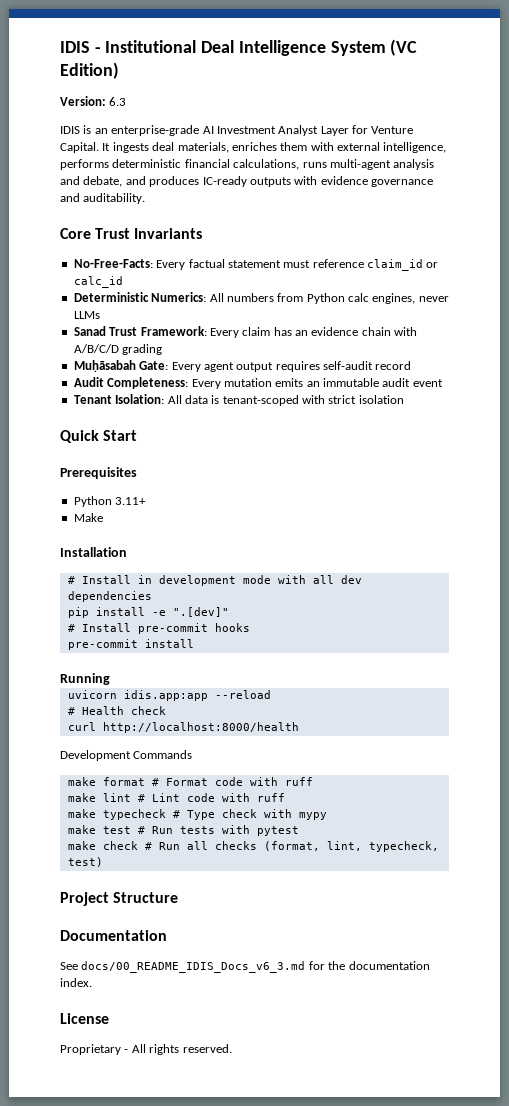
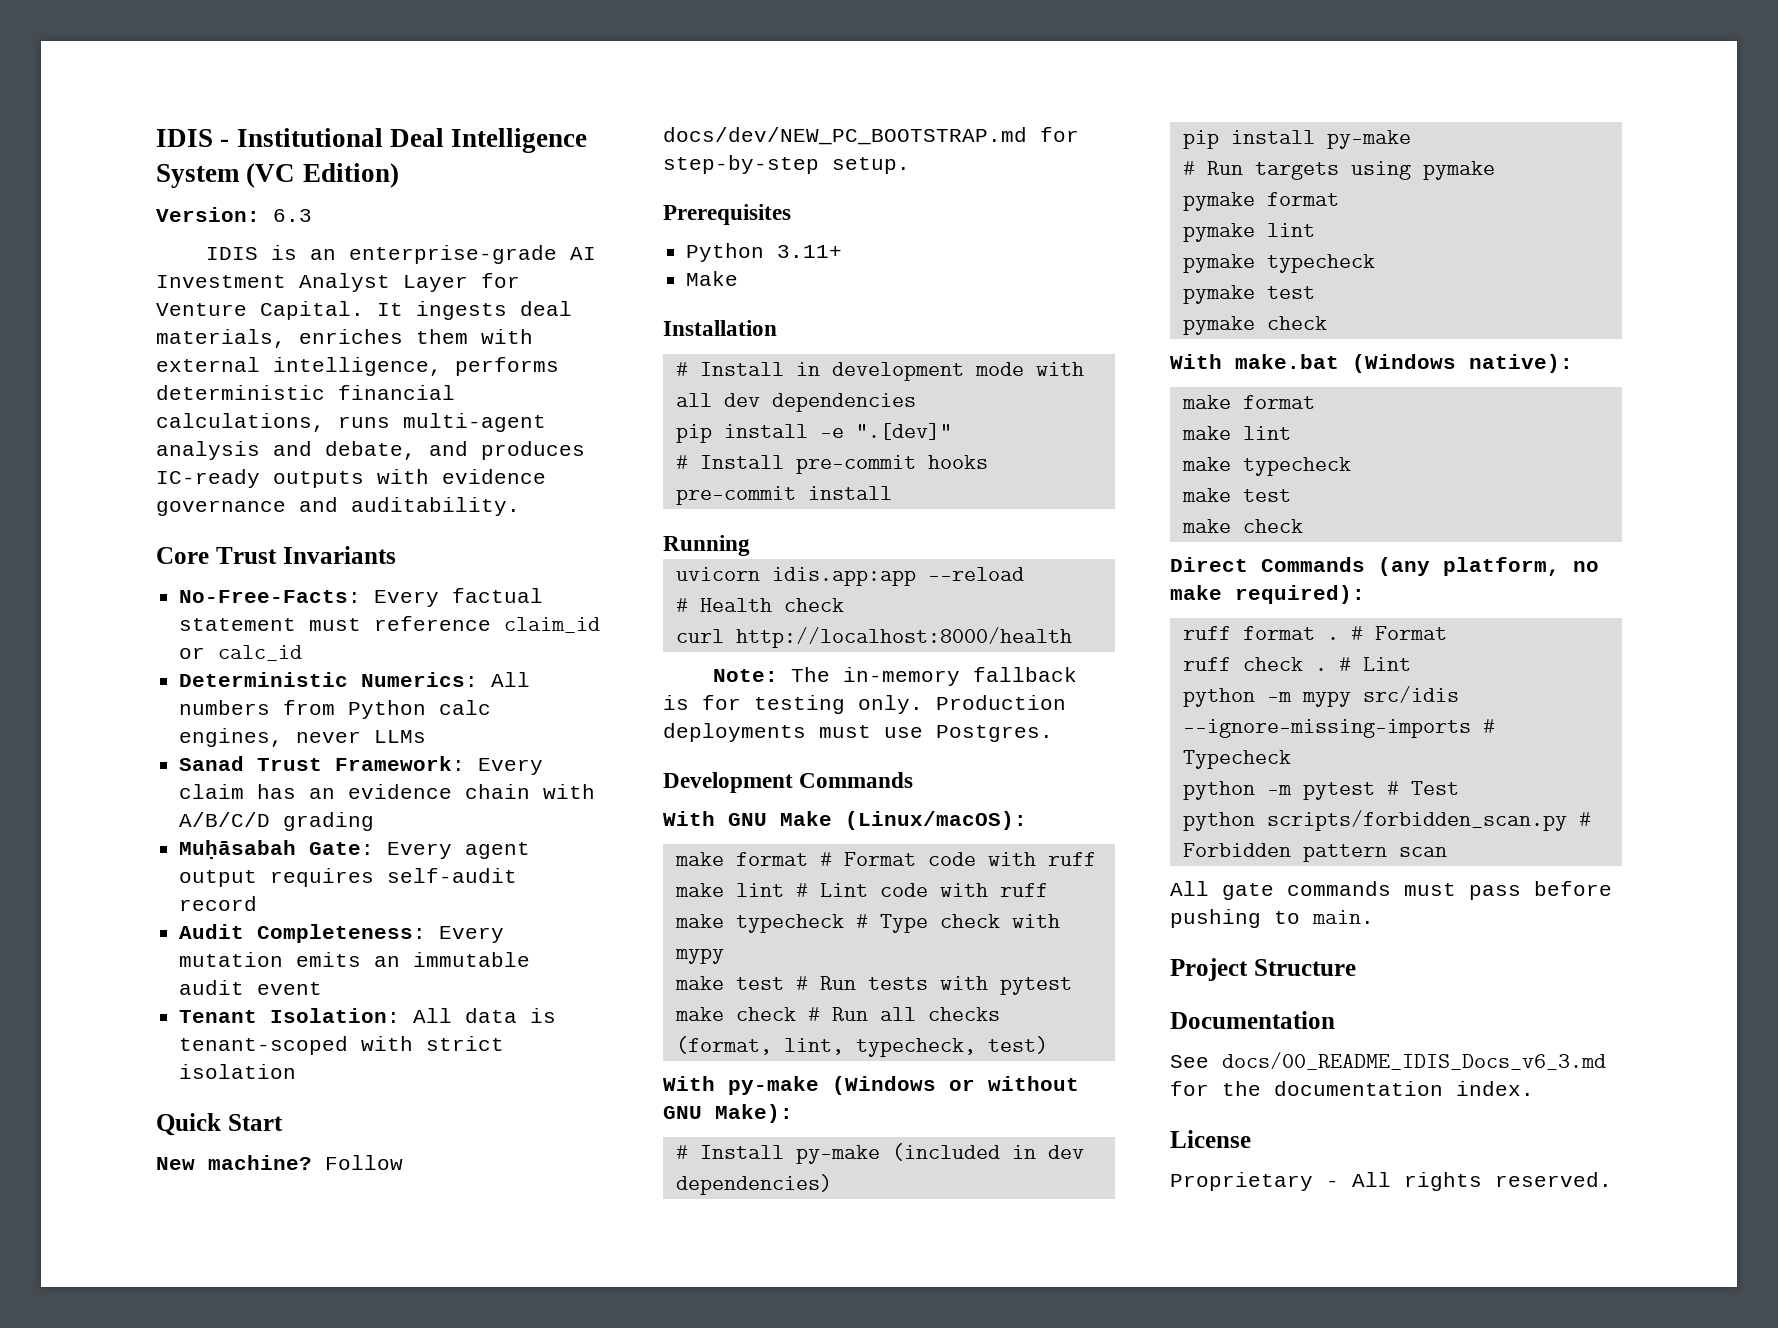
+ New machine? Follow docs/dev/NEW_PC_BOOTSTRAP.md for step-by-step setup.
+ Note: The in-memory fallback is for testing only. Production deployments must use Postgres.
  Development Commands
+ With GNU Make (Linux/macOS):
+ With py-make (Windows or without GNU Make):
+ # Install py-make (included in dev dependencies)
+ pip install py-make
+ # Run targets using pymake
+ pymake format
+ pymake lint
+ pymake typecheck
+ pymake test
+ pymake check
+ With make.bat (Windows native):
+ make format
+ make lint
+ make typecheck
+ make test
+ make check
+ Direct Commands (any platform, no make required):
+ ruff format . # Format
+ ruff check . # Lint
+ python -m mypy src/idis --ignore-missing-imports # Typecheck
+ python -m pytest # Test
+ python scripts/forbidden_scan.py # Forbidden pattern scan
+ All gate commands must pass before pushing to main.

